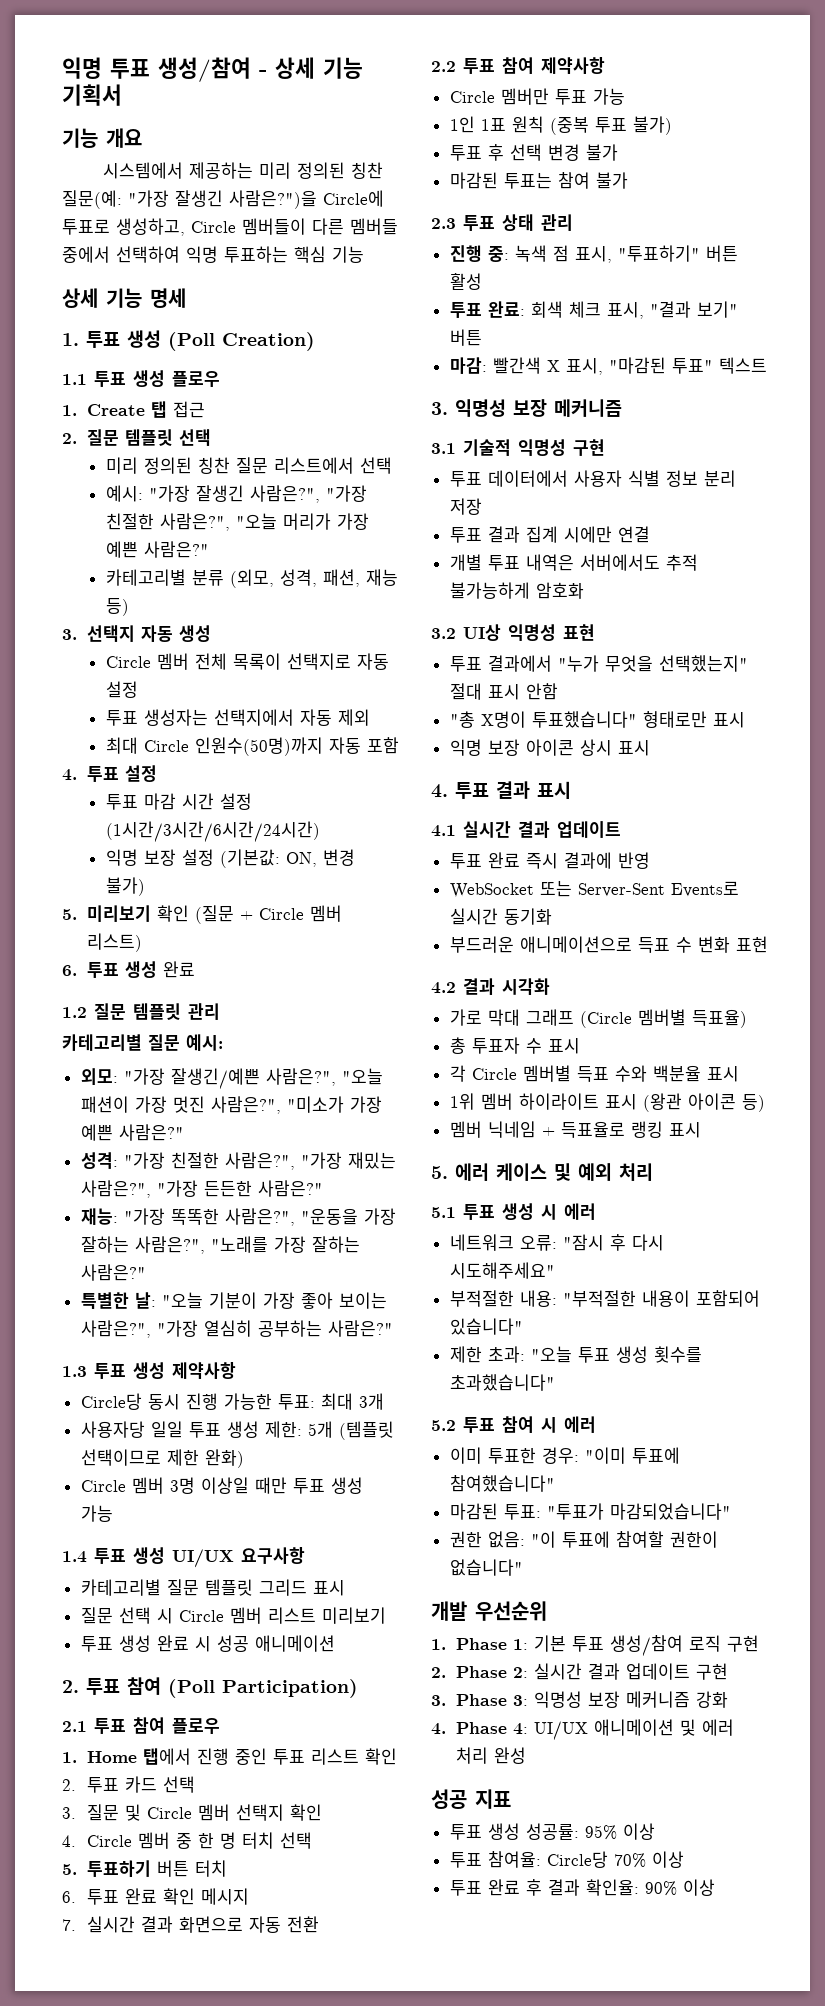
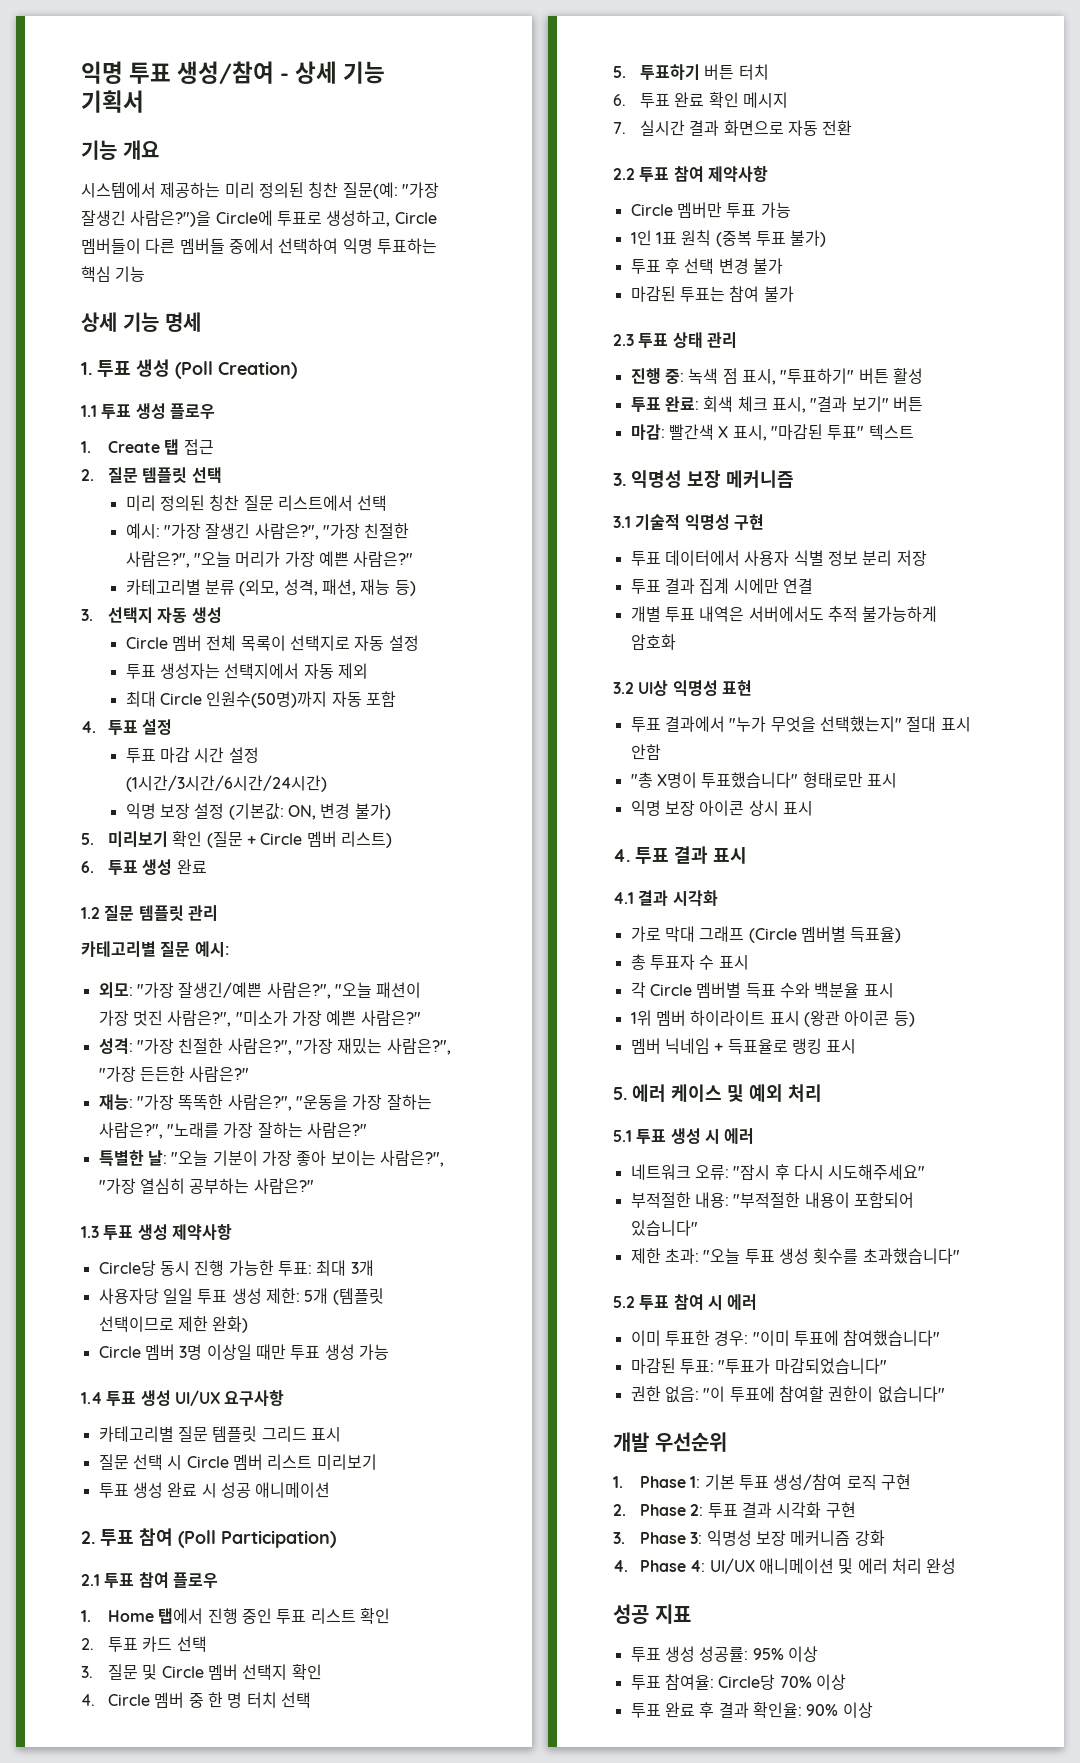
- 4.1 실시간 결과 업데이트
- 투표 완료 즉시 결과에 반영
- WebSocket 또는 Server-Sent Events로 실시간 동기화
- 부드러운 애니메이션으로 득표 수 변화 표현
- 4.2 결과 시각화
+ 4.1 결과 시각화
- 2. Phase 2: 실시간 결과 업데이트 구현
+ 2. Phase 2: 투표 결과 시각화 구현

